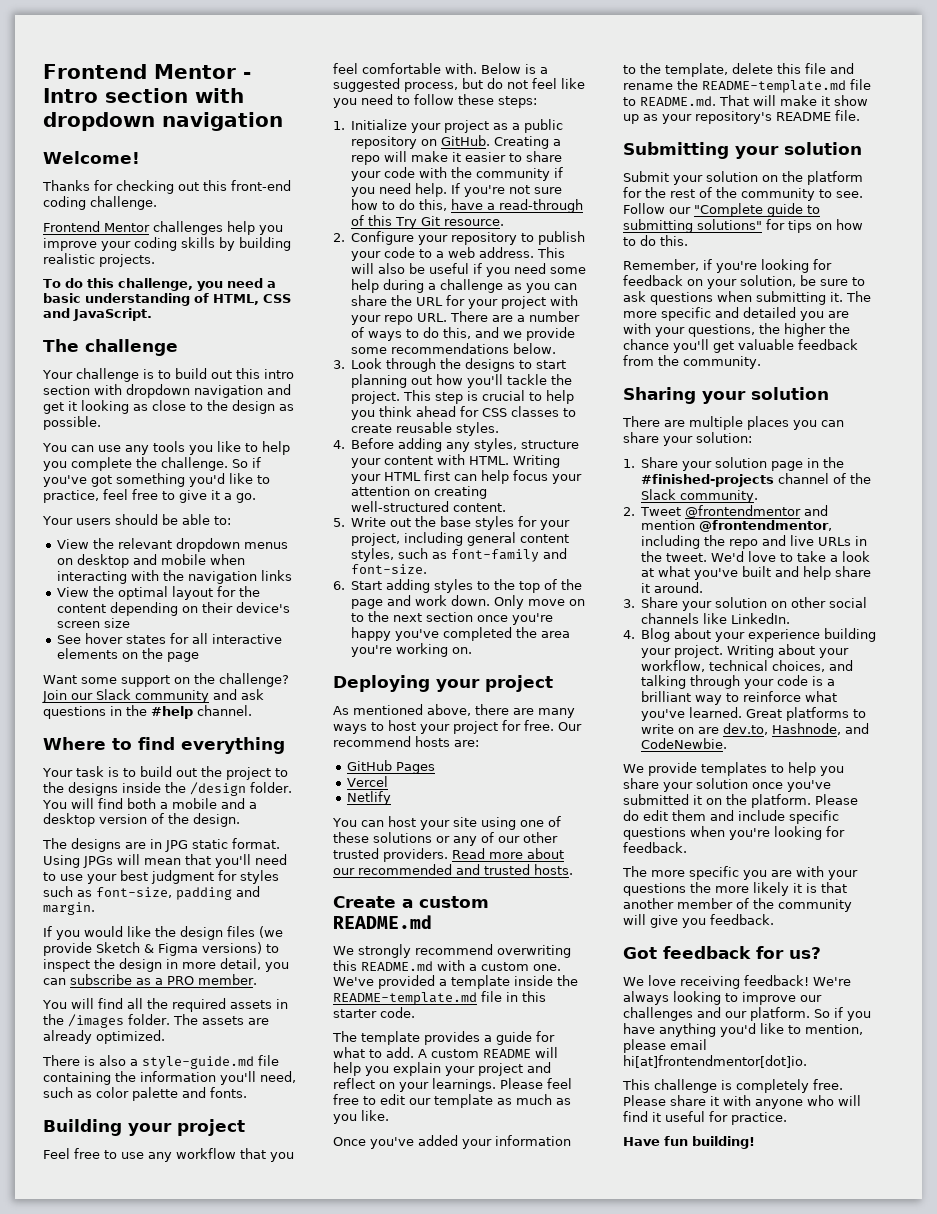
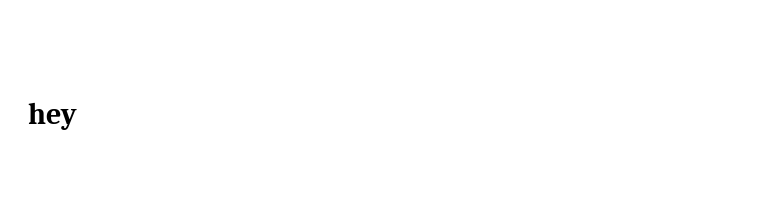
- Frontend Mentor - Intro section with dropdown navigation
- Welcome!
- Thanks for checking out this front-end coding challenge.
- Frontend Mentor challenges help you improve your coding skills by building realistic projects.
- To do this challenge, you need a basic understanding of HTML, CSS and JavaScript.
- The challenge
- Your challenge is to build out this intro section with dropdown navigation and get it looking as close to the design as possible.
- You can use any tools you like to help you complete the challenge. So if you've got something you'd like to practice, feel free to give it a go.
- Your users should be able to:
- View the relevant dropdown menus on desktop and mobile when interacting with the navigation links
- View the optimal layout for the content depending on their device's screen size
- See hover states for all interactive elements on the page
- Want some support on the challenge? Join our Slack community and ask questions in the #help channel.
- Where to find everything
- Your task is to build out the project to the designs inside the /design folder. You will find both a mobile and a desktop version of the design.
- The designs are in JPG static format. Using JPGs will mean that you'll need to use your best judgment for styles such as font-size, padding and margin.
- If you would like the design files (we provide Sketch & Figma versions) to inspect the design in more detail, you can subscribe as a PRO member.
- You will find all the required assets in the /images folder. The assets are already optimized.
- There is also a style-guide.md file containing the information you'll need, such as color palette and fonts.
- Building your project
- Feel free to use any workflow that you feel comfortable with. Below is a suggested process, but do not feel like you need to follow these steps:
- 1. Initialize your project as a public repository on GitHub. Creating a repo will make it easier to share your code with the community if you need help. If you're not sure how to do this, have a read-through of this Try Git resource.
- 2. Configure your repository to publish your code to a web address. This will also be useful if you need some help during a challenge as you can share the URL for your project with your repo URL. There are a number of ways to do this, and we provide some recommendations below.
- 3. Look through the designs to start planning out how you'll tackle the project. This step is crucial to help you think ahead for CSS classes to create reusable styles.
- 4. Before adding any styles, structure your content with HTML. Writing your HTML first can help focus your attention on creating well-structured content.
- 5. Write out the base styles for your project, including general content styles, such as font-family and font-size.
- 6. Start adding styles to the top of the page and work down. Only move on to the next section once you're happy you've completed the area you're working on.
- Deploying your project
- As mentioned above, there are many ways to host your project for free. Our recommend hosts are:
- GitHub Pages
- Vercel
- Netlify
- You can host your site using one of these solutions or any of our other trusted providers. Read more about our recommended and trusted hosts.
- Create a custom README.md
- We strongly recommend overwriting this README.md with a custom one. We've provided a template inside the README-template.md file in this starter code.
- The template provides a guide for what to add. A custom README will help you explain your project and reflect on your learnings. Please feel free to edit our template as much as you like.
- Once you've added your information to the template, delete this file and rename the README-template.md file to README.md. That will make it show up as your repository's README file.
- Submitting your solution
- Submit your solution on the platform for the rest of the community to see. Follow our "Complete guide to submitting solutions" for tips on how to do this.
- Remember, if you're looking for feedback on your solution, be sure to ask questions when submitting it. The more specific and detailed you are with your questions, the higher the chance you'll get valuable feedback from the community.
- Sharing your solution
- There are multiple places you can share your solution:
- 1. Share your solution page in the #finished-projects channel of the Slack community.
- 2. Tweet @frontendmentor and mention @frontendmentor, including the repo and live URLs in the tweet. We'd love to take a look at what you've built and help share it around.
- 3. Share your solution on other social channels like LinkedIn.
- 4. Blog about your experience building your project. Writing about your workflow, technical choices, and talking through your code is a brilliant way to reinforce what you've learned. Great platforms to write on are dev.to, Hashnode, and CodeNewbie.
- We provide templates to help you share your solution once you've submitted it on the platform. Please do edit them and include specific questions when you're looking for feedback.
- The more specific you are with your questions the more likely it is that another member of the community will give you feedback.
- Got feedback for us?
- We love receiving feedback! We're always looking to improve our challenges and our platform. So if you have anything you'd like to mention, please email hi[at]frontendmentor[dot]io.
- This challenge is completely free. Please share it with anyone who will find it useful for practice.
- Have fun building!
+ hey

